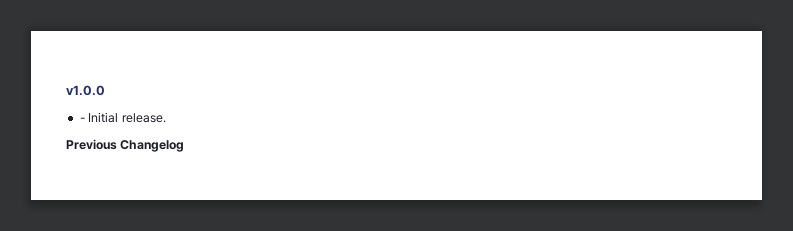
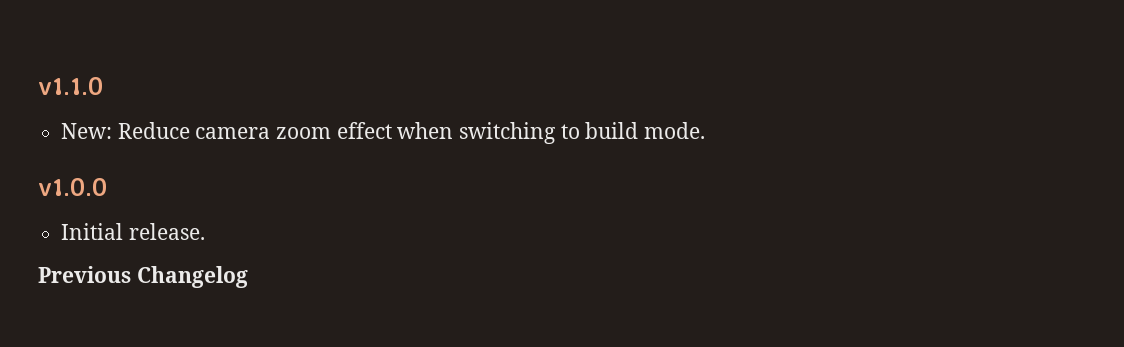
+ v1.1.0
+ New: Reduce camera zoom effect when switching to build mode.
- - Initial release.
+ Initial release.

